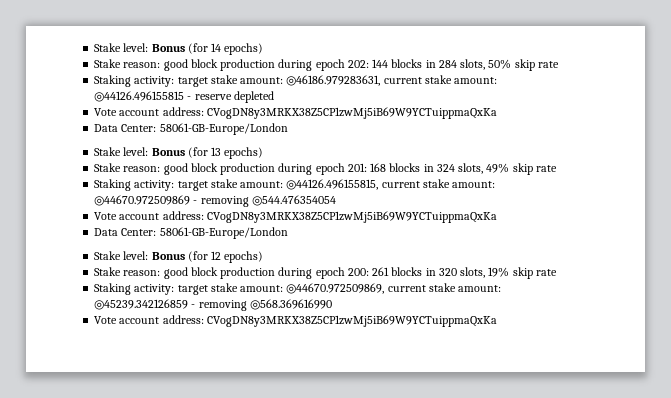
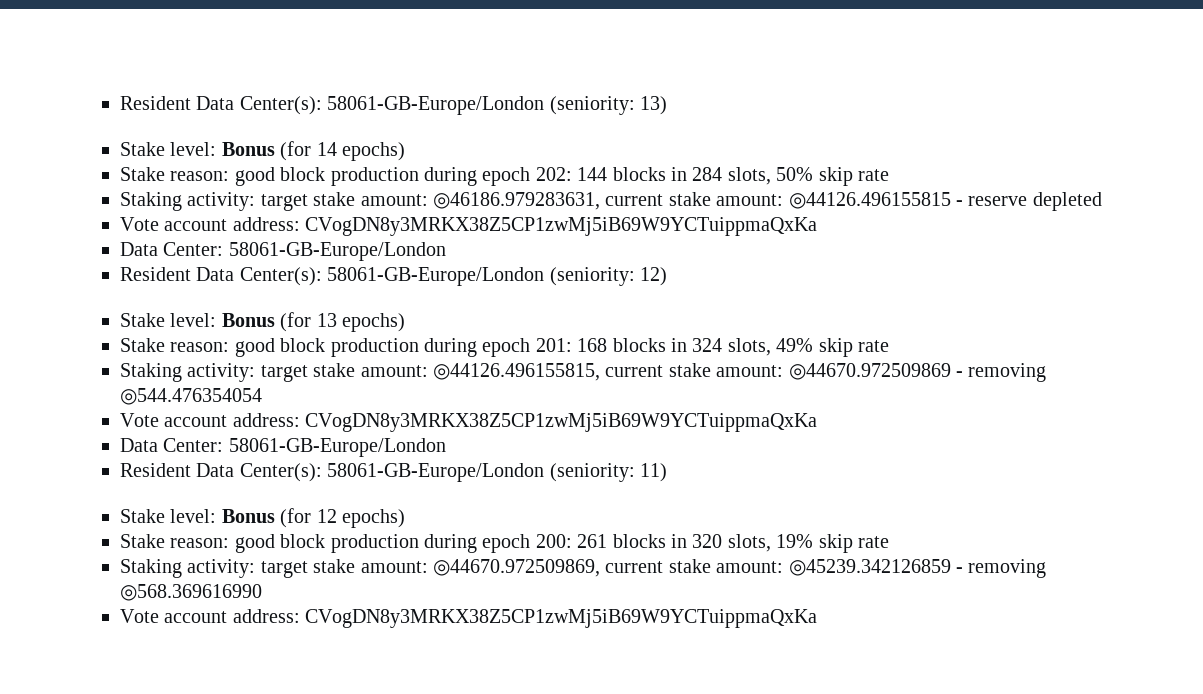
+ Resident Data Center(s): 58061-GB-Europe/London (seniority: 13)
+ Resident Data Center(s): 58061-GB-Europe/London (seniority: 12)
+ Resident Data Center(s): 58061-GB-Europe/London (seniority: 11)

